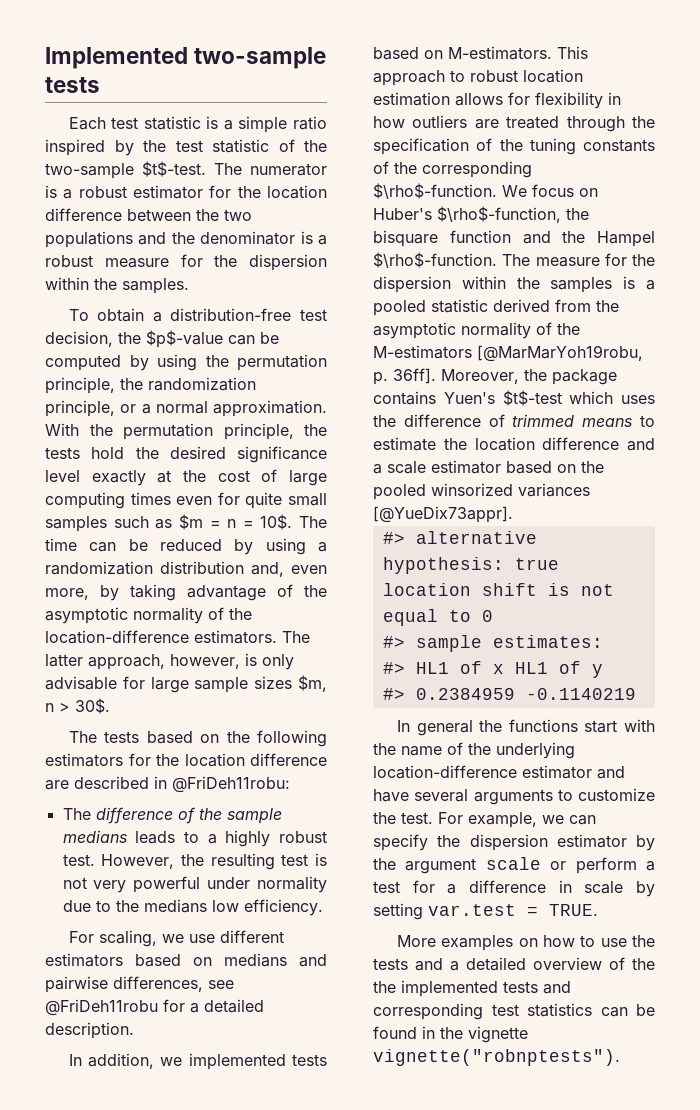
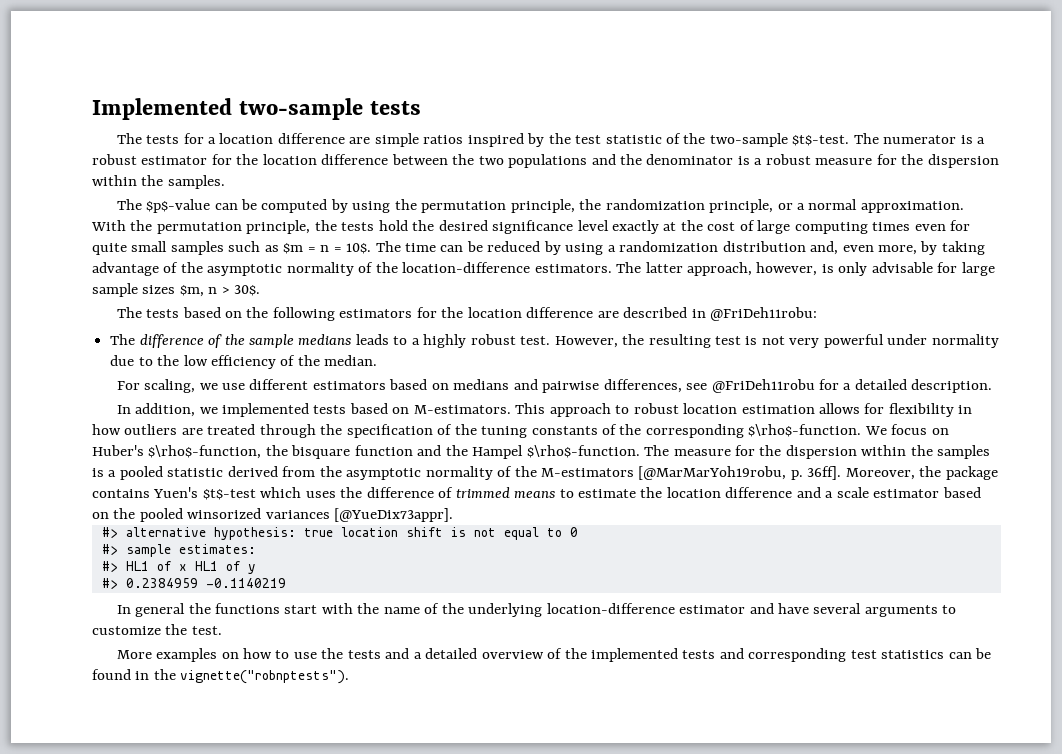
- Each test statistic is a simple ratio inspired by the test statistic of the two-sample $t$-test.
+ The tests for a location difference are simple ratios inspired by the test statistic of the two-sample $t$-test.
- To obtain a distribution-free test decision, the $p$-value can be computed by using the permutation principle, the randomization principle, or a normal approximation.
+ The $p$-value can be computed by using the permutation principle, the randomization principle, or a normal approximation.
- However, the resulting test is not very powerful under normality due to the medians low efficiency.
+ However, the resulting test is not very powerful under normality due to the low efficiency of the median.
- For example, we can specify the dispersion estimator by the argument scale or perform a test for a difference in scale by setting var.test = TRUE.
- More examples on how to use the tests and a detailed overview of the the implemented tests and corresponding test statistics can be found in the vignette vignette("robnptests").
+ More examples on how to use the tests and a detailed overview of the implemented tests and corresponding test statistics can be found in the vignette("robnptests").

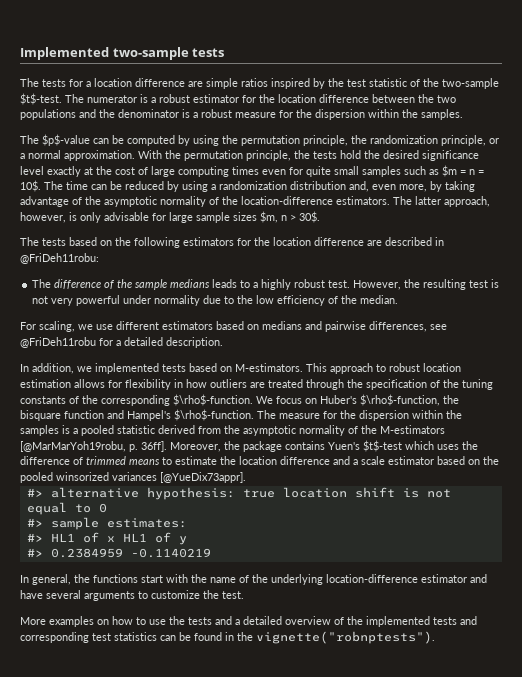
- We focus on Huber's $\rho$-function, the bisquare function and the Hampel $\rho$-function.
+ We focus on Huber's $\rho$-function, the bisquare function and Hampel's $\rho$-function.
- In general the functions start with the name of the underlying location-difference estimator and have several arguments to customize the test.
+ In general, the functions start with the name of the underlying location-difference estimator and have several arguments to customize the test.

